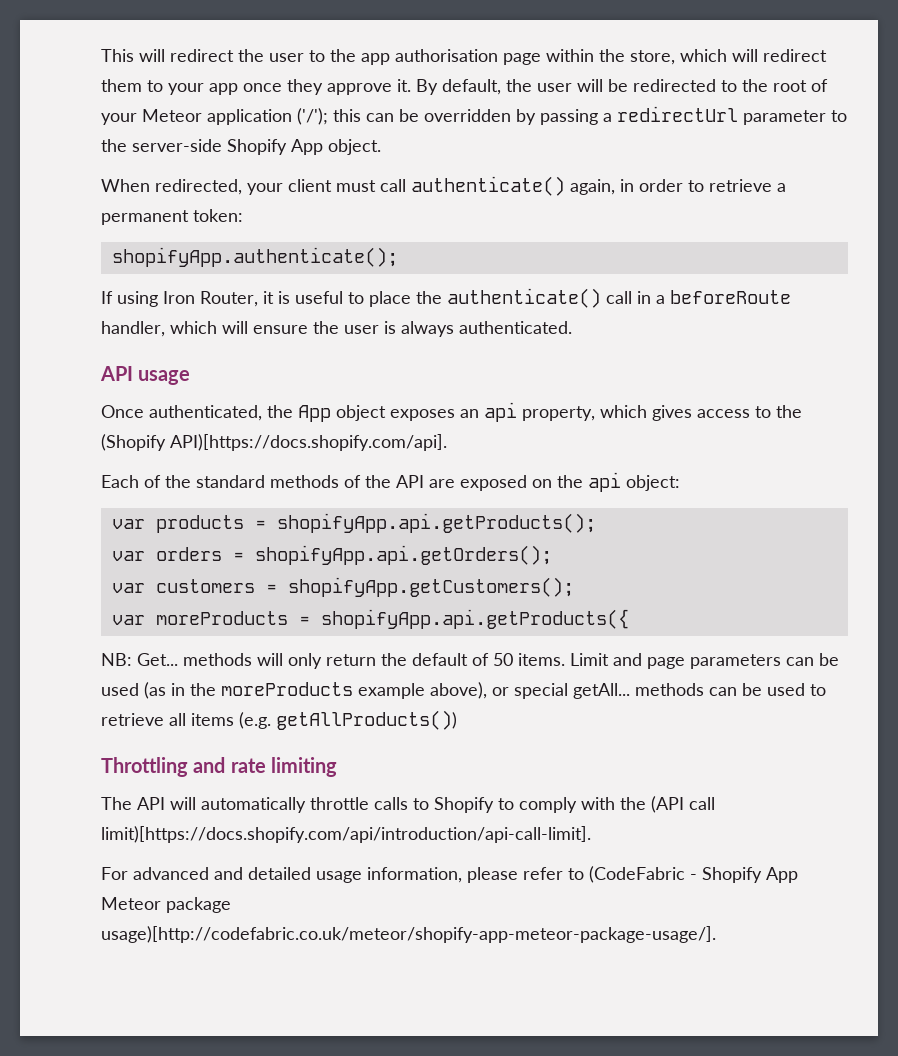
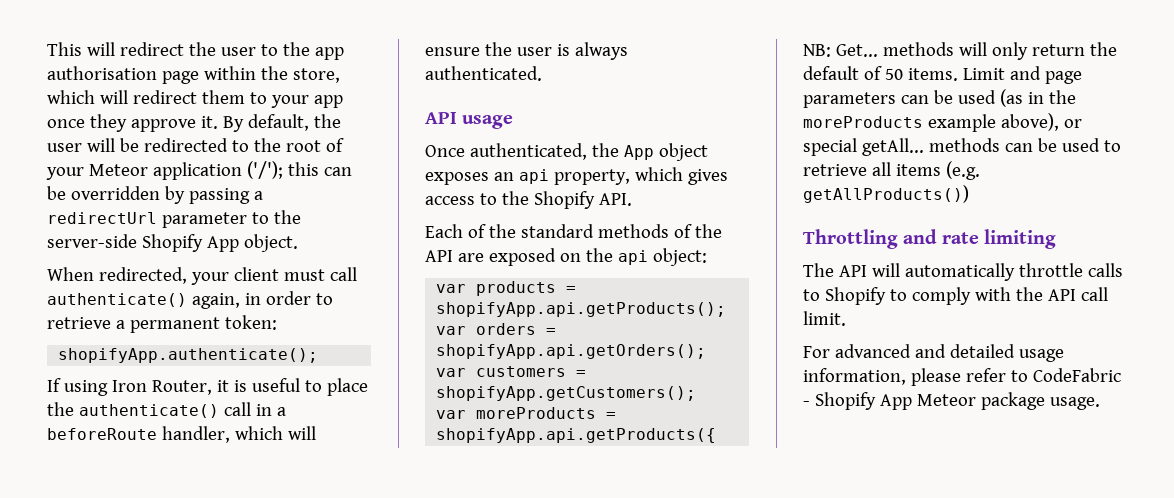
- Once authenticated, the App object exposes an api property, which gives access to the (Shopify API)[https://docs.shopify.com/api].
+ Once authenticated, the App object exposes an api property, which gives access to the Shopify API.
- The API will automatically throttle calls to Shopify to comply with the (API call limit)[https://docs.shopify.com/api/introduction/api-call-limit].
+ The API will automatically throttle calls to Shopify to comply with the API call limit.
- For advanced and detailed usage information, please refer to (CodeFabric - Shopify App Meteor package usage)[http://codefabric.co.uk/meteor/shopify-app-meteor-package-usage/].
+ For advanced and detailed usage information, please refer to CodeFabric - Shopify App Meteor package usage.

